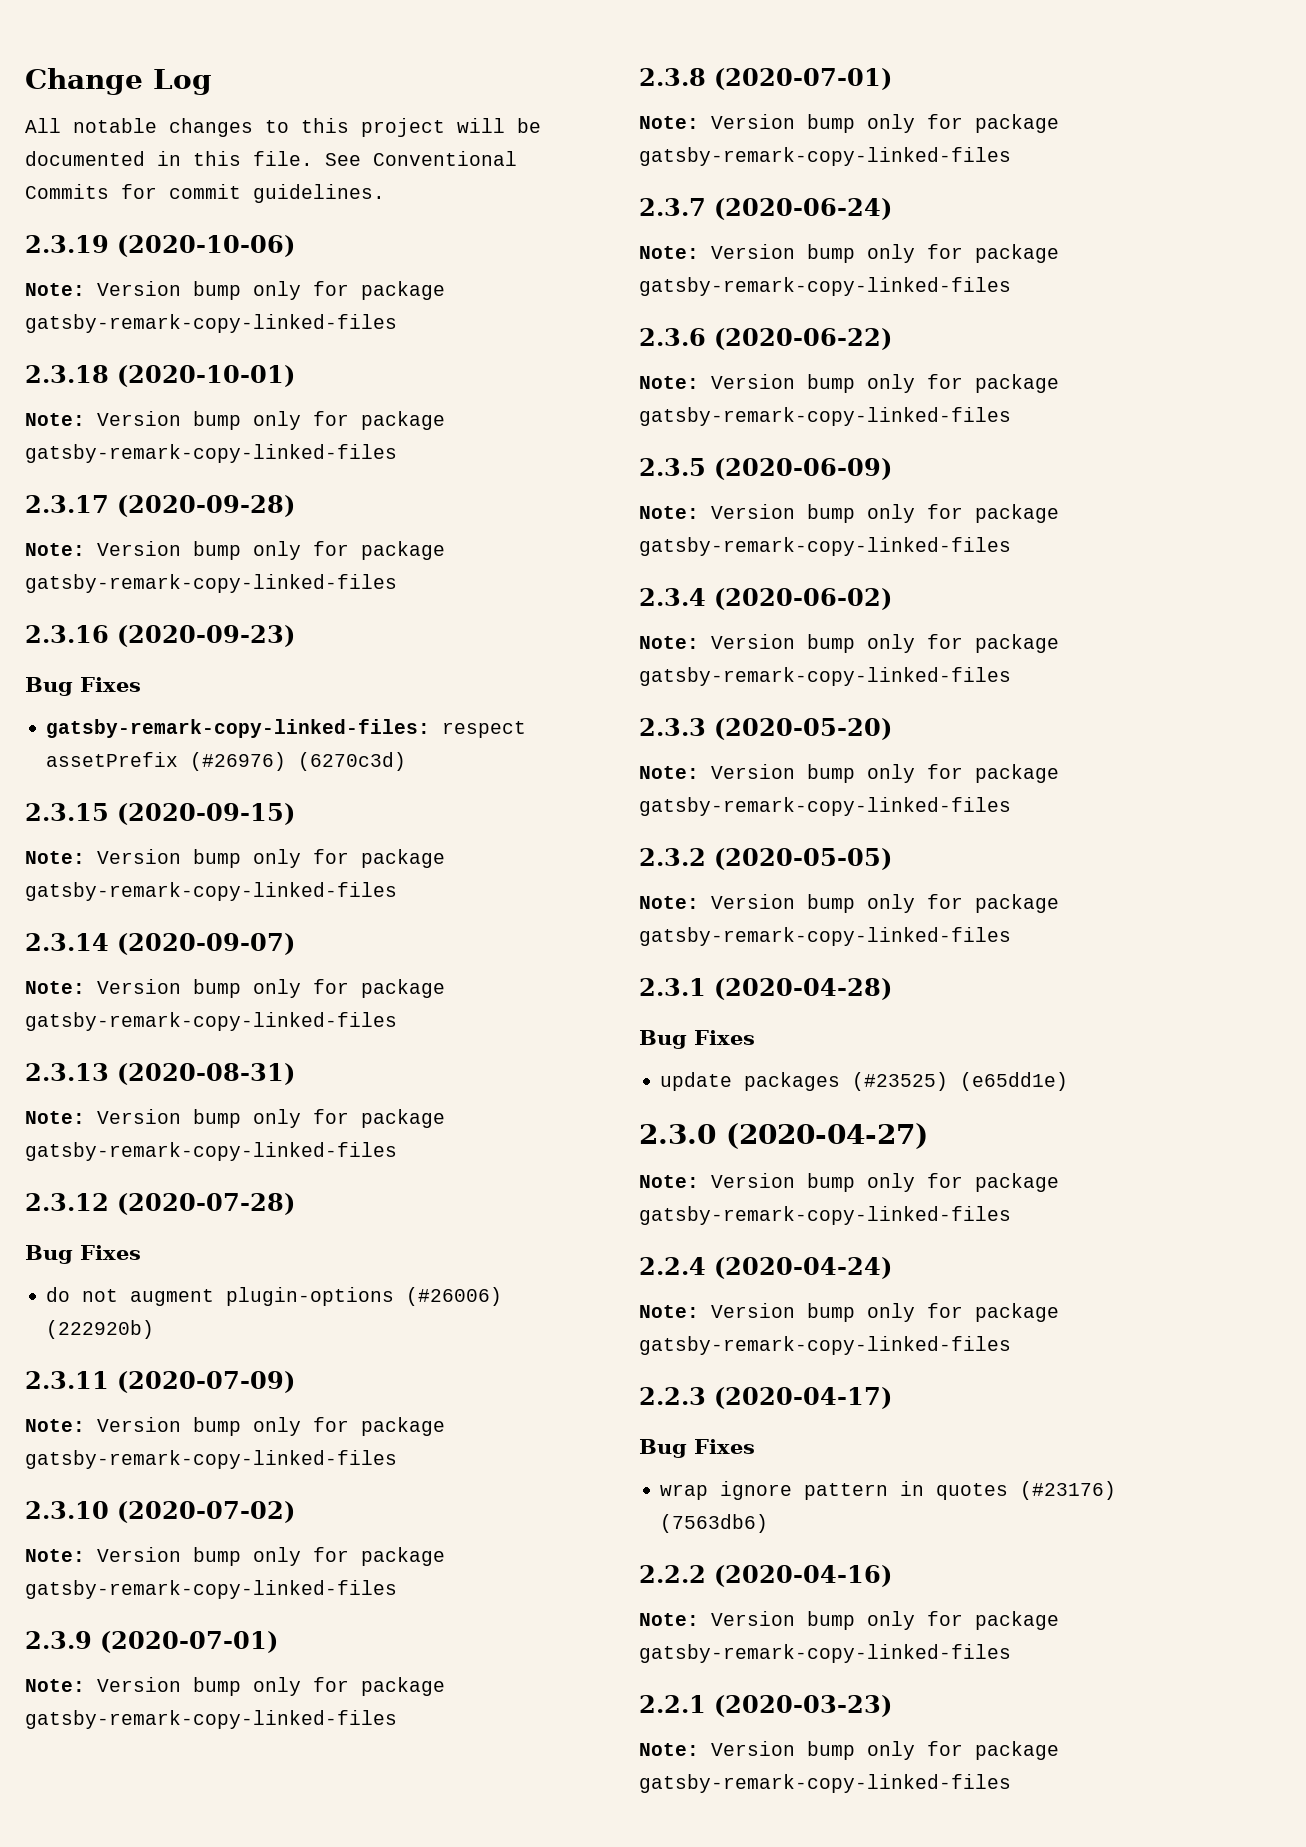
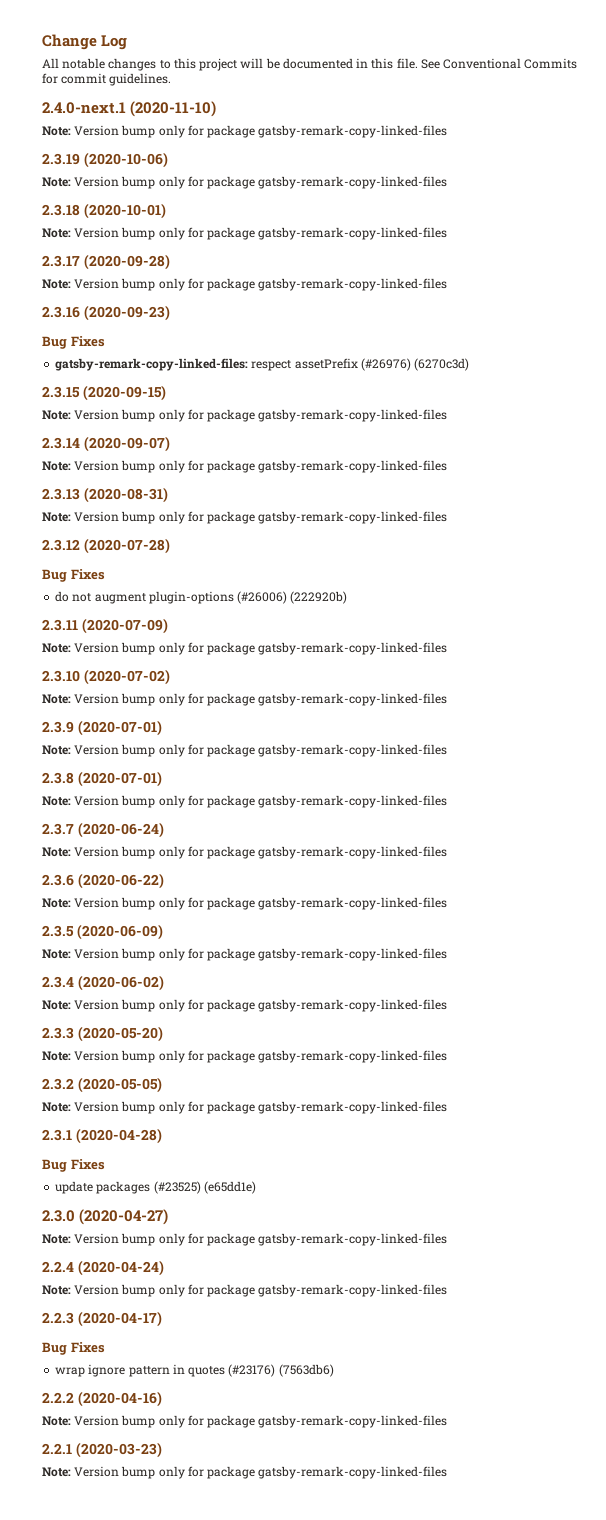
+ 2.4.0-next.1 (2020-11-10)
+ Note: Version bump only for package gatsby-remark-copy-linked-files

